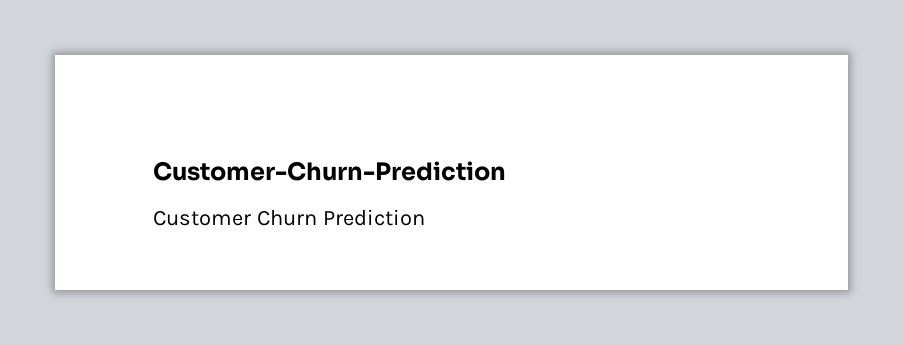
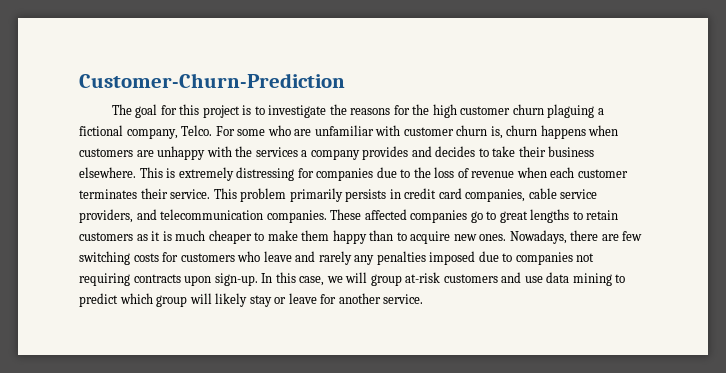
- Customer Churn Prediction
+ The goal for this project is to investigate the reasons for the high customer churn plaguing a fictional company, Telco. For some who are unfamiliar with customer churn is, churn happens when customers are unhappy with the services a company provides and decides to take their business elsewhere. This is extremely distressing for companies due to the loss of revenue when each customer terminates their service. This problem primarily persists in credit card companies, cable service providers, and telecommunication companies. These affected companies go to great lengths to retain customers as it is much cheaper to make them happy than to acquire new ones. Nowadays, there are few switching costs for customers who leave and rarely any penalties imposed due to companies not requiring contracts upon sign-up. In this case, we will group at-risk customers and use data mining to predict which group will likely stay or leave for another service.

